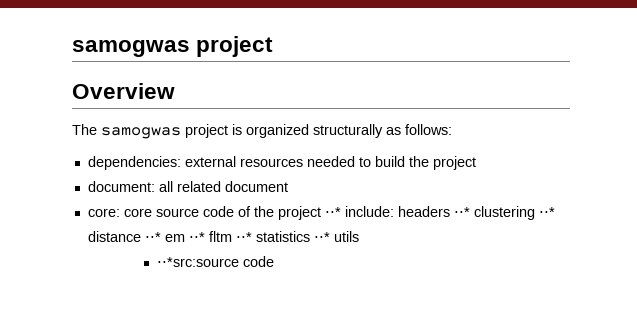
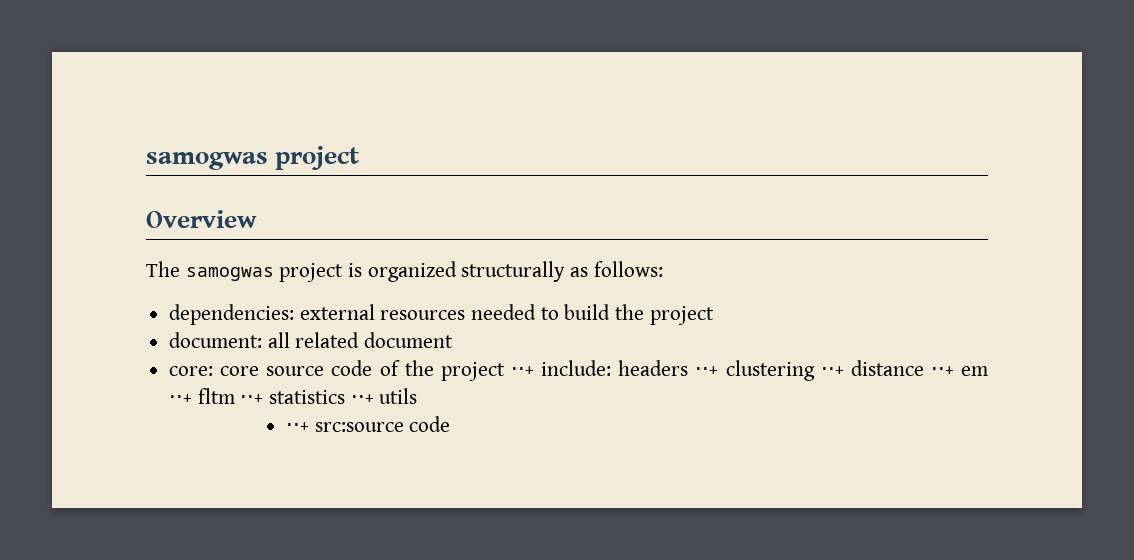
- core: core source code of the project ⋅⋅* include: headers ⋅⋅* clustering ⋅⋅* distance ⋅⋅* em ⋅⋅* fltm ⋅⋅* statistics ⋅⋅* utils
+ core: core source code of the project ⋅⋅+ include: headers ⋅⋅+ clustering ⋅⋅+ distance ⋅⋅+ em ⋅⋅+ fltm ⋅⋅+ statistics ⋅⋅+ utils
- ⋅⋅*src:source code
+ ⋅⋅+ src:source code

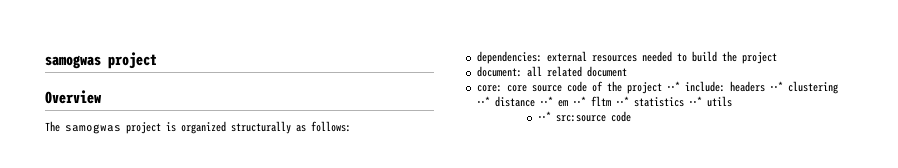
- core: core source code of the project ⋅⋅+ include: headers ⋅⋅+ clustering ⋅⋅+ distance ⋅⋅+ em ⋅⋅+ fltm ⋅⋅+ statistics ⋅⋅+ utils
+ core: core source code of the project ⋅⋅* include: headers ⋅⋅* clustering ⋅⋅* distance ⋅⋅* em ⋅⋅* fltm ⋅⋅* statistics ⋅⋅* utils
- ⋅⋅+ src:source code
+ ⋅⋅* src:source code

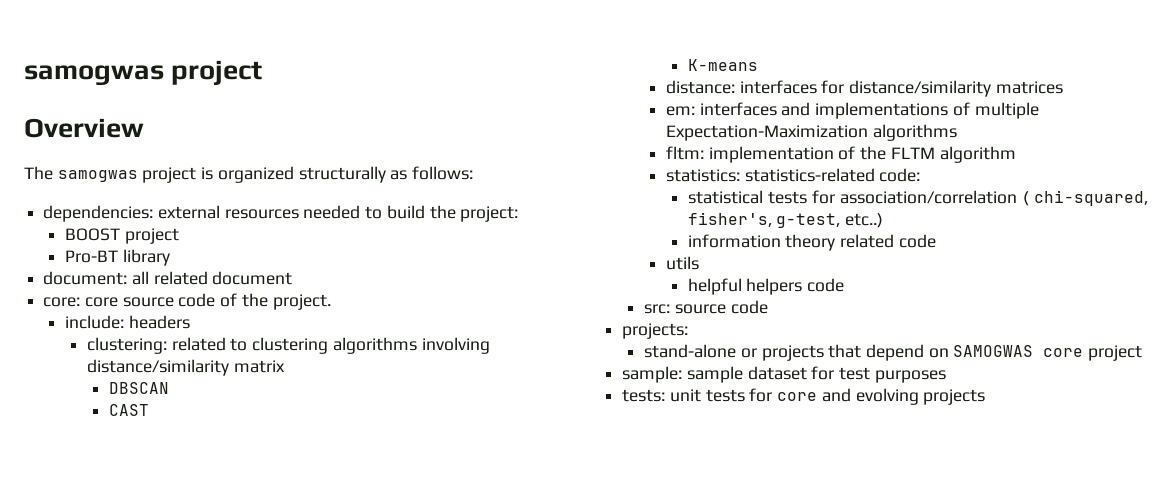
- dependencies: external resources needed to build the project
+ dependencies: external resources needed to build the project:
+ BOOST project
+ Pro-BT library
- core: core source code of the project ⋅⋅* include: headers ⋅⋅* clustering ⋅⋅* distance ⋅⋅* em ⋅⋅* fltm ⋅⋅* statistics ⋅⋅* utils
+ core: core source code of the project.
+ include: headers
+ clustering: related to clustering algorithms involving distance/similarity matrix
+ DBSCAN
+ CAST
+ K-means
+ distance: interfaces for distance/similarity matrices
+ em: interfaces and implementations of multiple Expectation-Maximization algorithms
+ fltm: implementation of the FLTM algorithm
+ statistics: statistics-related code:
+ statistical tests for association/correlation ( chi-squared, fisher's, g-test, etc..)
+ information theory related code
+ utils
- ⋅⋅* src:source code
+ helpful helpers code
+ src: source code
+ projects:
+ stand-alone or projects that depend on SAMOGWAS core project
+ sample: sample dataset for test purposes
+ tests: unit tests for core and evolving projects

